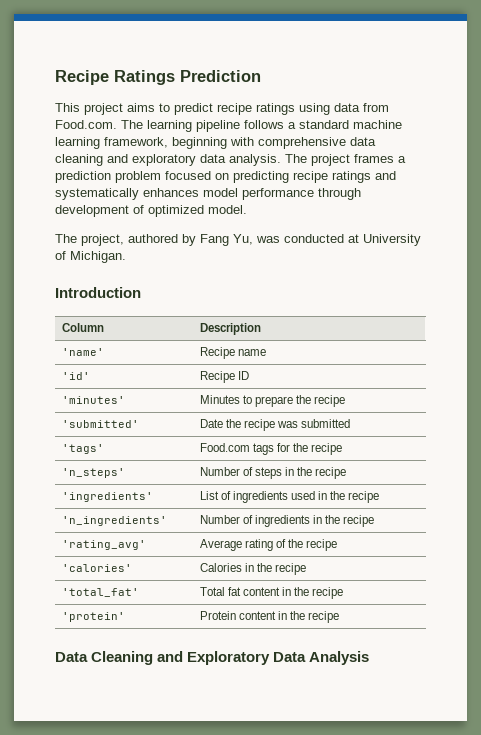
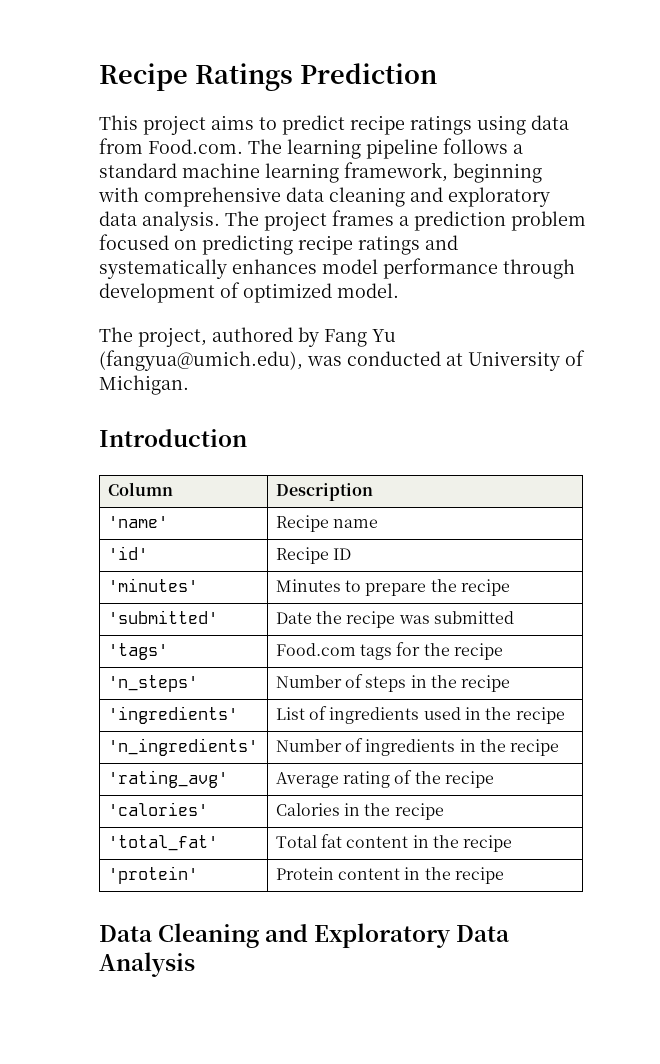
- The project, authored by Fang Yu, was conducted at University of Michigan.
+ The project, authored by Fang Yu (fangyua@umich.edu), was conducted at University of Michigan.

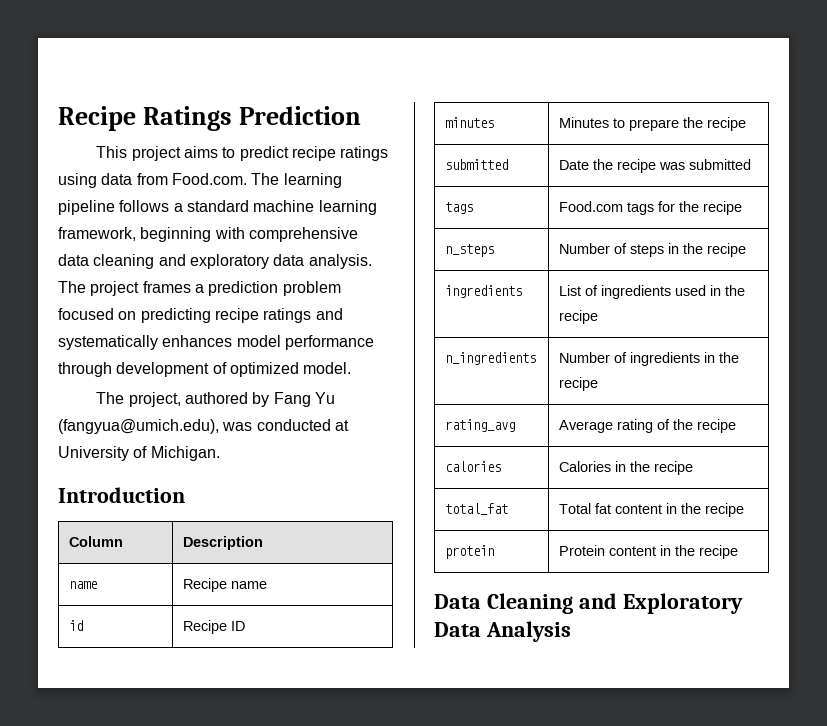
- 'name' | Recipe name
+ name | Recipe name
- 'id' | Recipe ID
+ id | Recipe ID
- 'minutes' | Minutes to prepare the recipe
+ minutes | Minutes to prepare the recipe
- 'submitted' | Date the recipe was submitted
+ submitted | Date the recipe was submitted
- 'tags' | Food.com tags for the recipe
+ tags | Food.com tags for the recipe
- 'n_steps' | Number of steps in the recipe
+ n_steps | Number of steps in the recipe
- 'ingredients' | List of ingredients used in the recipe
+ ingredients | List of ingredients used in the recipe
- 'n_ingredients' | Number of ingredients in the recipe
+ n_ingredients | Number of ingredients in the recipe
- 'rating_avg' | Average rating of the recipe
+ rating_avg | Average rating of the recipe
- 'calories' | Calories in the recipe
+ calories | Calories in the recipe
- 'total_fat' | Total fat content in the recipe
+ total_fat | Total fat content in the recipe
- 'protein' | Protein content in the recipe
+ protein | Protein content in the recipe

